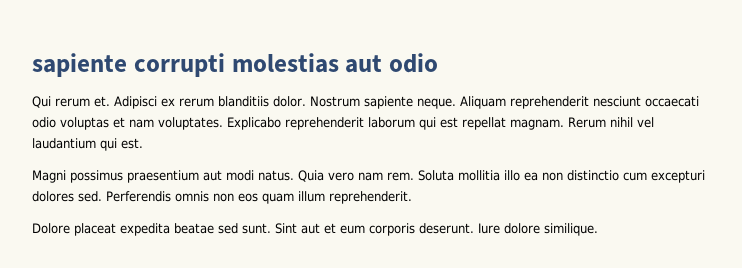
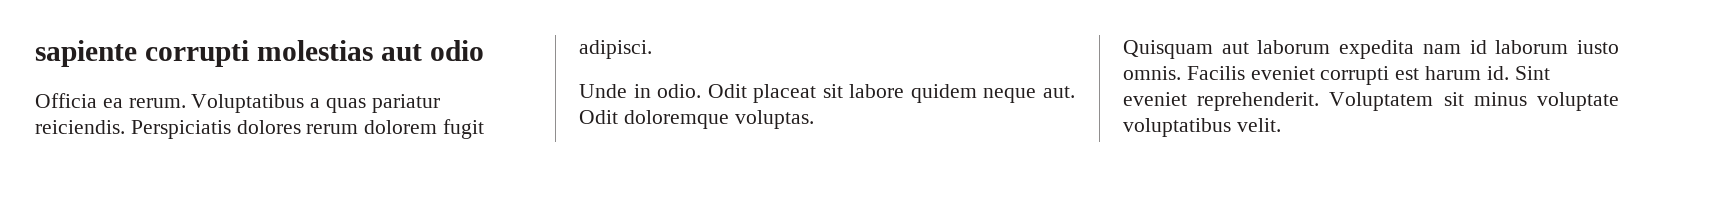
- Qui rerum et. Adipisci ex rerum blanditiis dolor. Nostrum sapiente neque. Aliquam reprehenderit nesciunt occaecati odio voluptas et nam voluptates. Explicabo reprehenderit laborum qui est repellat magnam. Rerum nihil vel laudantium qui est.
- Magni possimus praesentium aut modi natus. Quia vero nam rem. Soluta mollitia illo ea non distinctio cum excepturi dolores sed. Perferendis omnis non eos quam illum reprehenderit.
- Dolore placeat expedita beatae sed sunt. Sint aut et eum corporis deserunt. Iure dolore similique.
+ Officia ea rerum. Voluptatibus a quas pariatur reiciendis. Perspiciatis dolores rerum dolorem fugit adipisci.
+ Unde in odio. Odit placeat sit labore quidem neque aut. Odit doloremque voluptas.
+ Quisquam aut laborum expedita nam id laborum iusto omnis. Facilis eveniet corrupti est harum id. Sint eveniet reprehenderit. Voluptatem sit minus voluptate voluptatibus velit.

